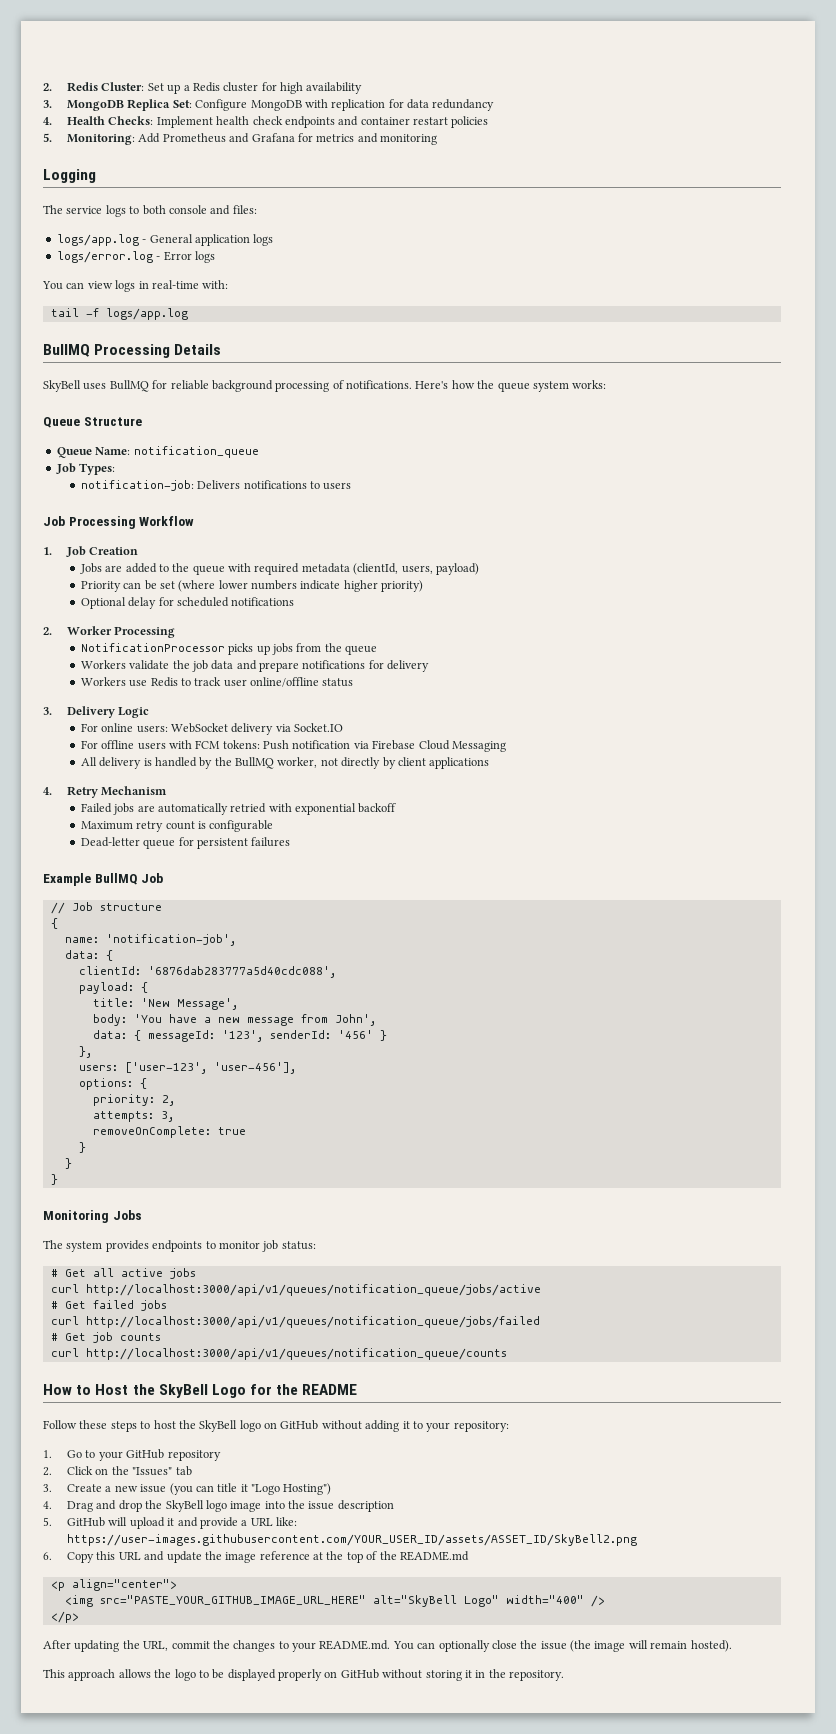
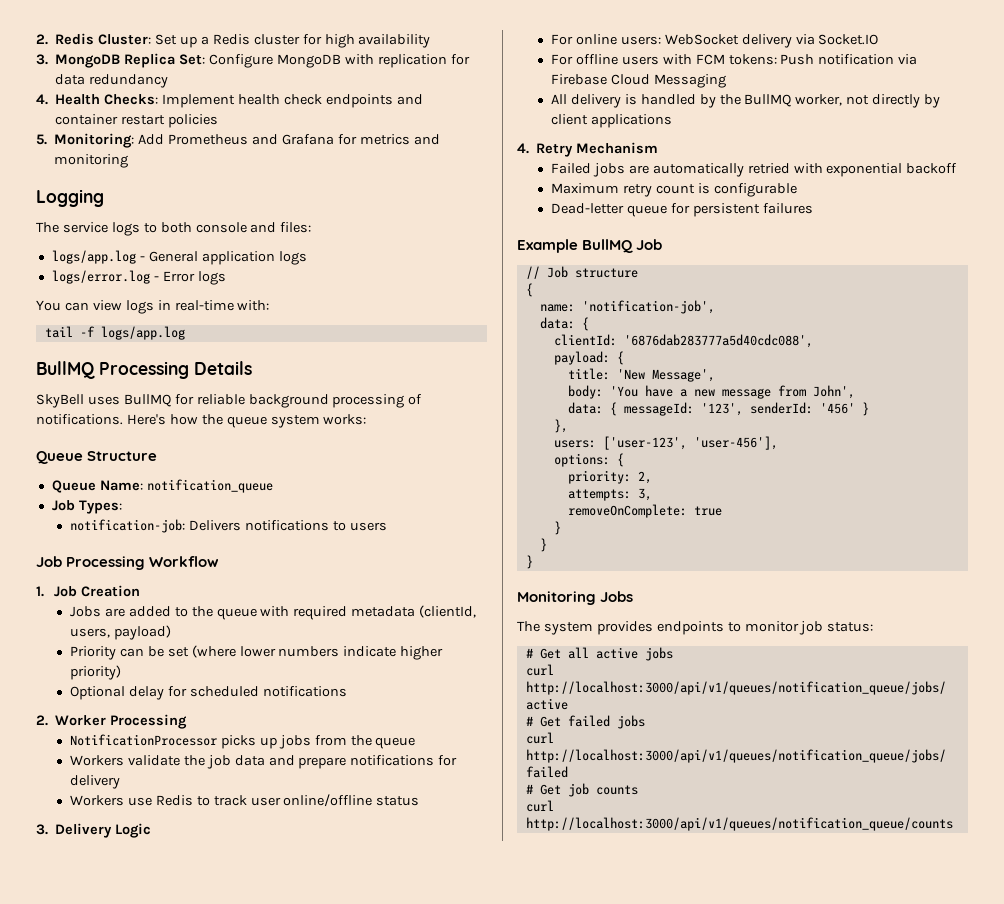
- How to Host the SkyBell Logo for the README
- Follow these steps to host the SkyBell logo on GitHub without adding it to your repository:
- 1. Go to your GitHub repository
- 2. Click on the "Issues" tab
- 3. Create a new issue (you can title it "Logo Hosting")
- 4. Drag and drop the SkyBell logo image into the issue description
- 5. GitHub will upload it and provide a URL like: https://user-images.githubusercontent.com/YOUR_USER_ID/assets/ASSET_ID/SkyBell2.png
- 6. Copy this URL and update the image reference at the top of the README.md
- <p align="center">
- <img src="PASTE_YOUR_GITHUB_IMAGE_URL_HERE" alt="SkyBell Logo" width="400" />
- </p>
- After updating the URL, commit the changes to your README.md. You can optionally close the issue (the image will remain hosted).
- This approach allows the logo to be displayed properly on GitHub without storing it in the repository.

